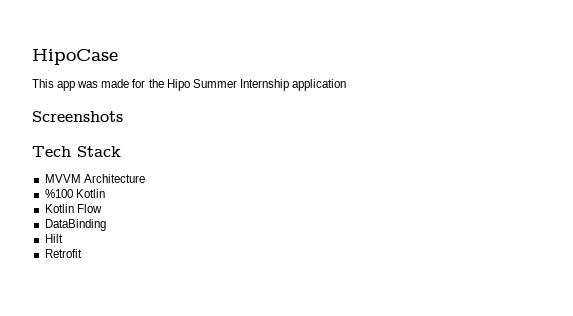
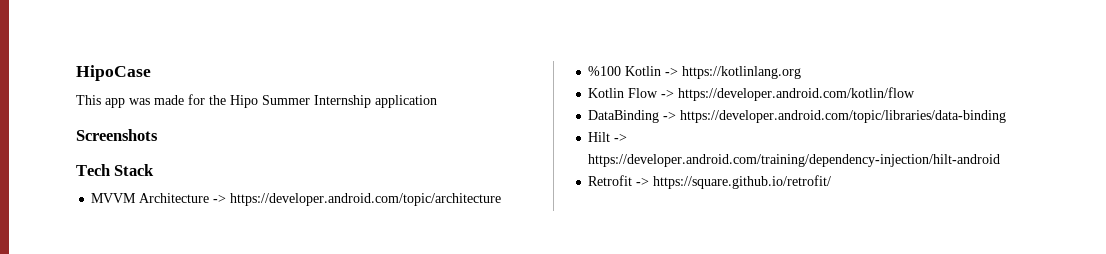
- MVVM Architecture
+ MVVM Architecture -> https://developer.android.com/topic/architecture
- %100 Kotlin
+ %100 Kotlin -> https://kotlinlang.org
- Kotlin Flow
+ Kotlin Flow -> https://developer.android.com/kotlin/flow
- DataBinding
+ DataBinding -> https://developer.android.com/topic/libraries/data-binding
- Hilt
+ Hilt -> https://developer.android.com/training/dependency-injection/hilt-android
- Retrofit
+ Retrofit -> https://square.github.io/retrofit/

